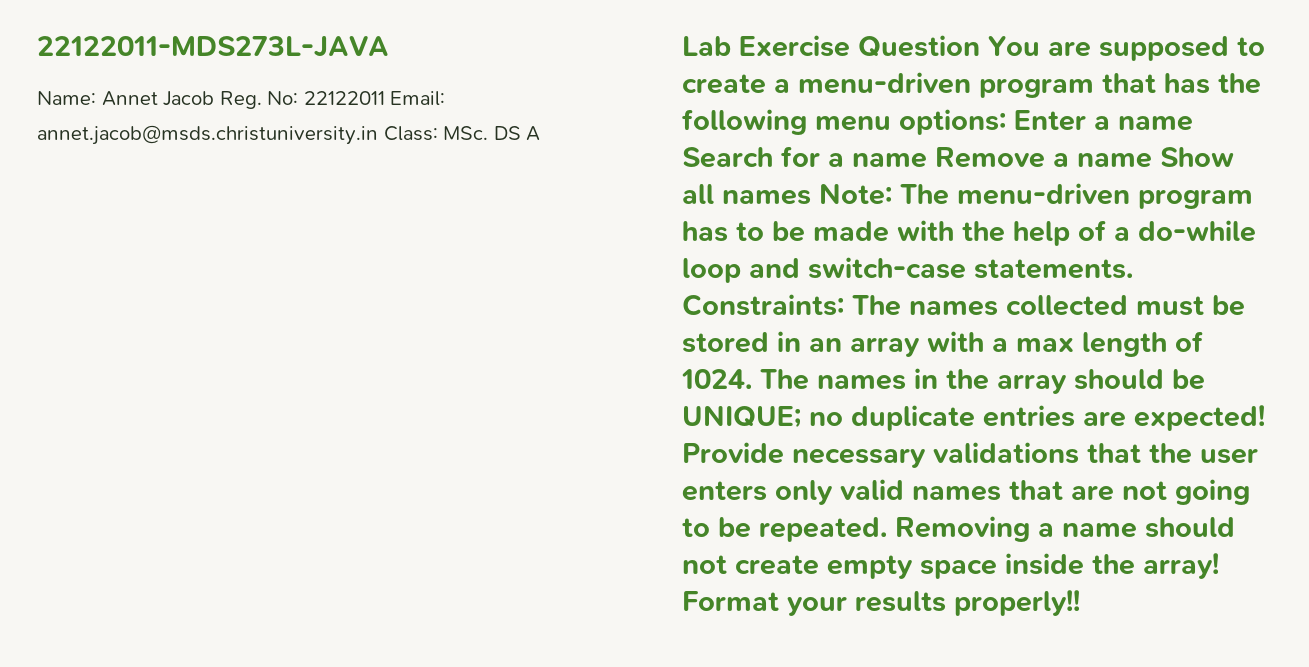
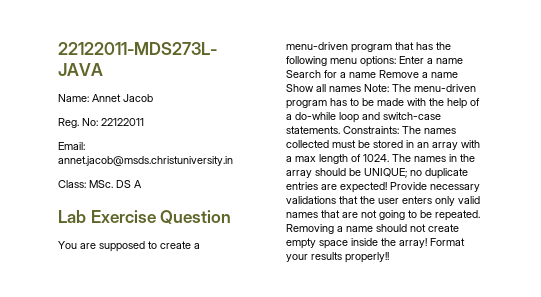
- Name: Annet Jacob Reg. No: 22122011 Email: annet.jacob@msds.christuniversity.in Class: MSc. DS A
+ Name: Annet Jacob
+ Reg. No: 22122011
+ Email: annet.jacob@msds.christuniversity.in
+ Class: MSc. DS A
- Lab Exercise Question You are supposed to create a menu-driven program that has the following menu options: Enter a name Search for a name Remove a name Show all names Note: The menu-driven program has to be made with the help of a do-while loop and switch-case statements.
+ Lab Exercise Question
+ You are supposed to create a menu-driven program that has the following menu options: Enter a name Search for a name Remove a name Show all names Note: The menu-driven program has to be made with the help of a do-while loop and switch-case statements.

